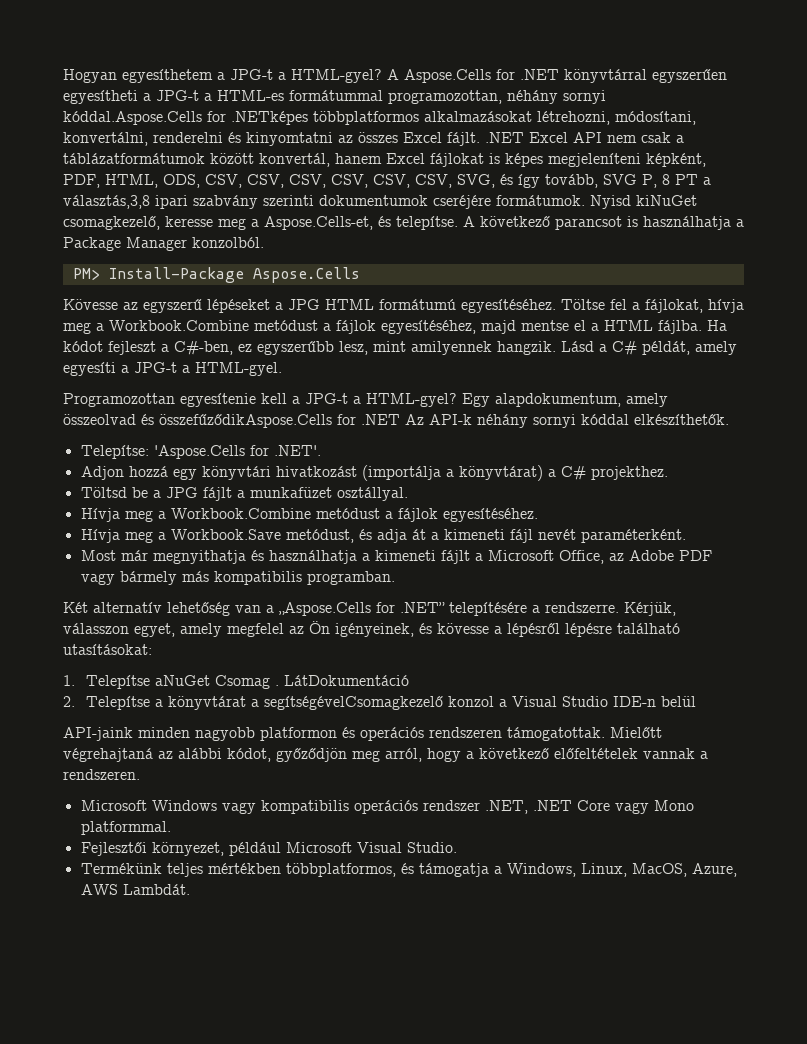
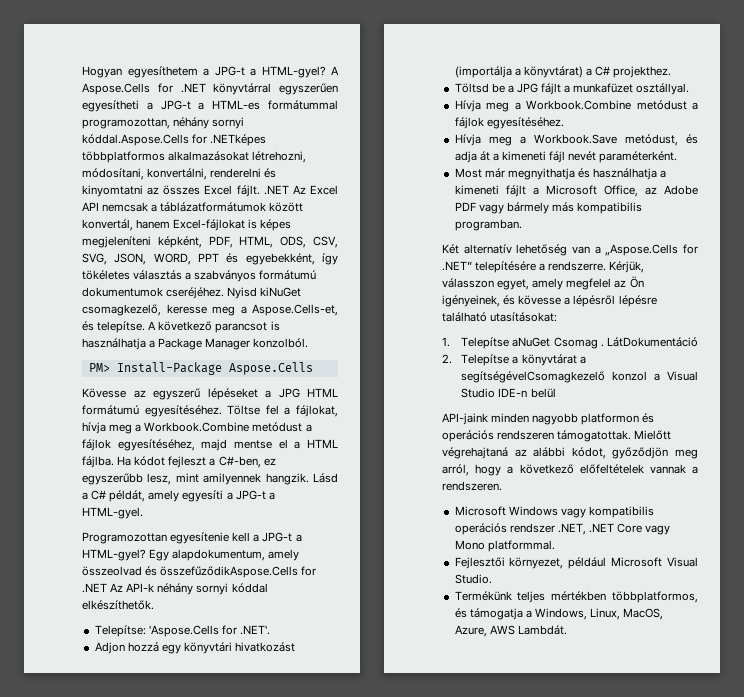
- A Aspose.Cells for .NET könyvtárral egyszerűen egyesítheti a JPG-t a HTML-es formátummal programozottan, néhány sornyi kóddal.Aspose.Cells for .NETképes többplatformos alkalmazásokat létrehozni, módosítani, konvertálni, renderelni és kinyomtatni az összes Excel fájlt. .NET Excel API nem csak a táblázatformátumok között konvertál, hanem Excel fájlokat is képes megjeleníteni képként, PDF, HTML, ODS, CSV, CSV, CSV, CSV, CSV, CSV, SVG, és így tovább, SVG P, 8 PT a választás,3,8 ipari szabvány szerinti dokumentumok cseréjére formátumok.
+ A Aspose.Cells for .NET könyvtárral egyszerűen egyesítheti a JPG-t a HTML-es formátummal programozottan, néhány sornyi kóddal.Aspose.Cells for .NETképes többplatformos alkalmazásokat létrehozni, módosítani, konvertálni, renderelni és kinyomtatni az összes Excel fájlt. .NET Az Excel API nemcsak a táblázatformátumok között konvertál, hanem Excel-fájlokat is képes megjeleníteni képként, PDF, HTML, ODS, CSV, SVG, JSON, WORD, PPT és egyebekként, így tökéletes választás a szabványos formátumú dokumentumok cseréjéhez.

